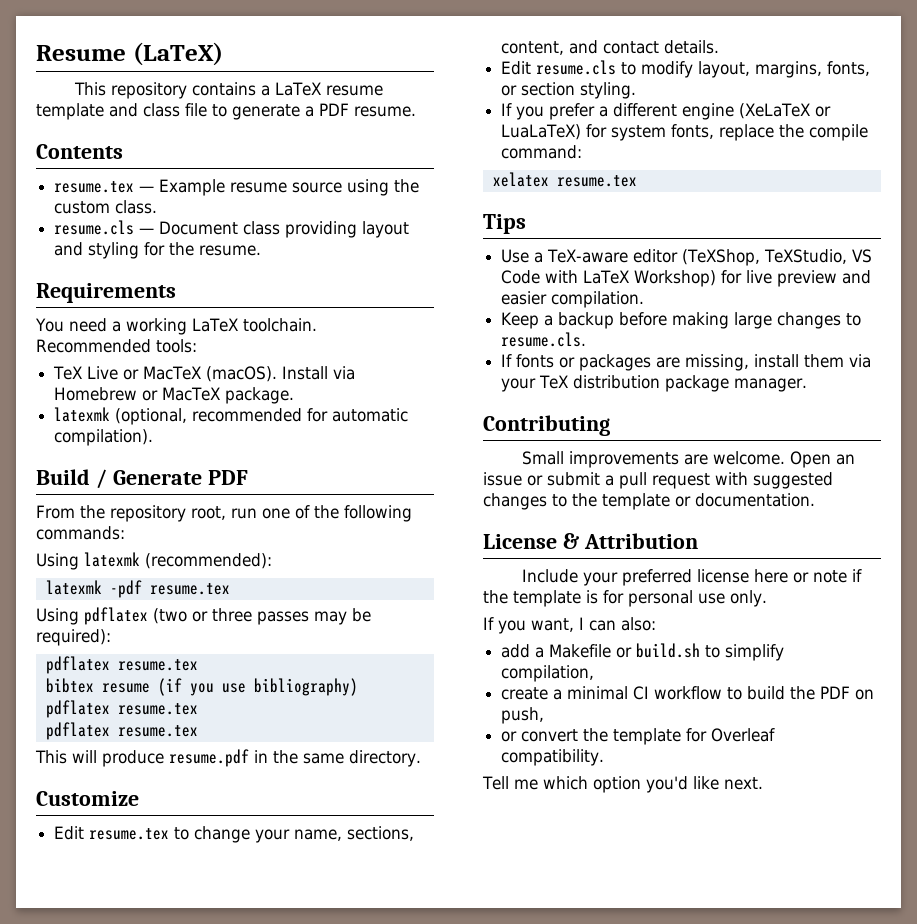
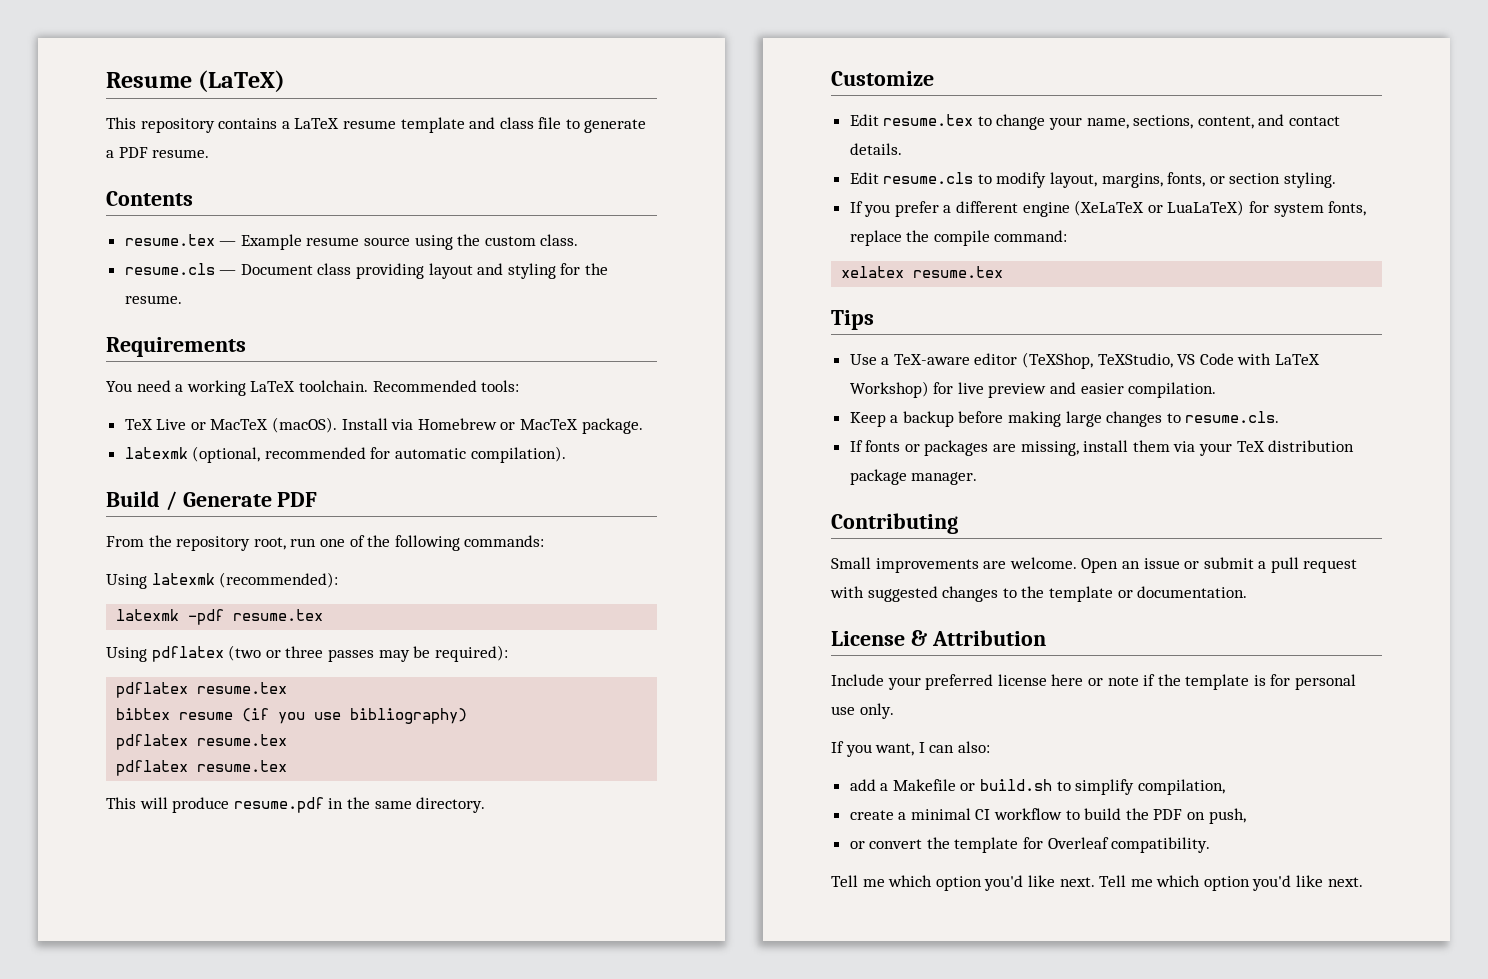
- Tell me which option you'd like next.
+ Tell me which option you'd like next. Tell me which option you'd like next.

